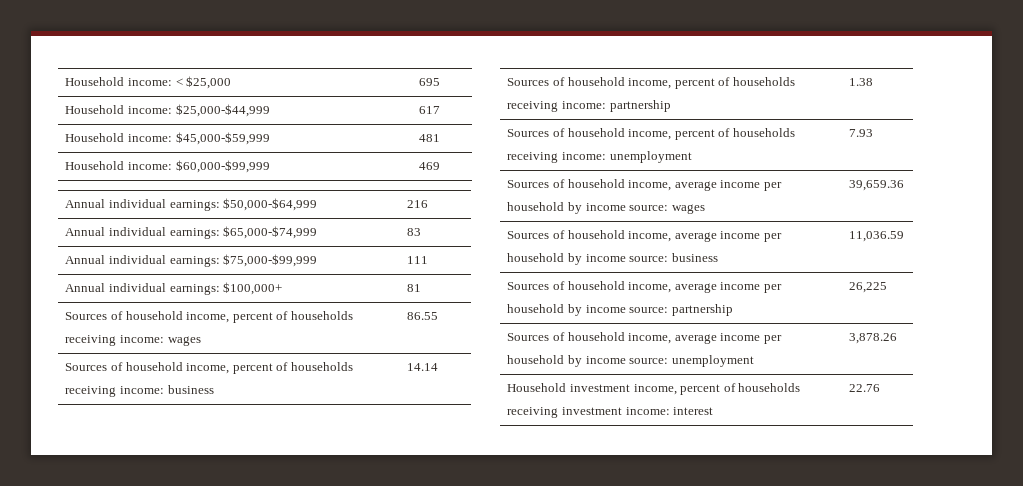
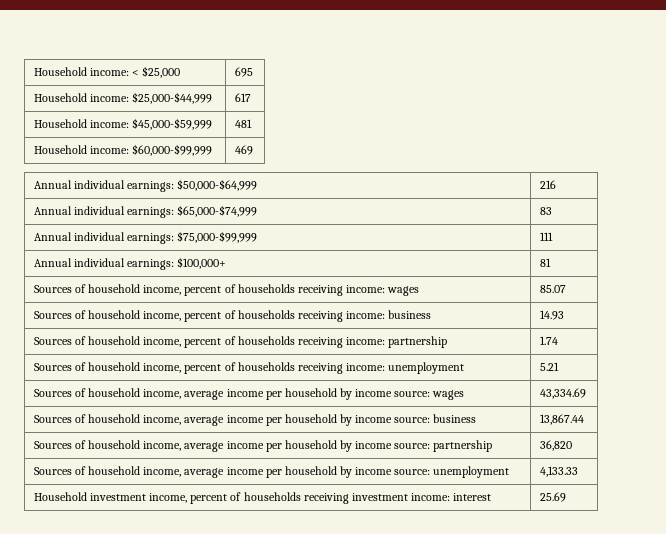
- Sources of household income, percent of households receiving income: wages | 86.55
+ Sources of household income, percent of households receiving income: wages | 85.07
- Sources of household income, percent of households receiving income: business | 14.14
+ Sources of household income, percent of households receiving income: business | 14.93
- Sources of household income, percent of households receiving income: partnership | 1.38
+ Sources of household income, percent of households receiving income: partnership | 1.74
- Sources of household income, percent of households receiving income: unemployment | 7.93
+ Sources of household income, percent of households receiving income: unemployment | 5.21
- Sources of household income, average income per household by income source: wages | 39,659.36
+ Sources of household income, average income per household by income source: wages | 43,334.69
- Sources of household income, average income per household by income source: business | 11,036.59
+ Sources of household income, average income per household by income source: business | 13,867.44
- Sources of household income, average income per household by income source: partnership | 26,225
+ Sources of household income, average income per household by income source: partnership | 36,820
- Sources of household income, average income per household by income source: unemployment | 3,878.26
+ Sources of household income, average income per household by income source: unemployment | 4,133.33
- Household investment income, percent of households receiving investment income: interest | 22.76
+ Household investment income, percent of households receiving investment income: interest | 25.69

